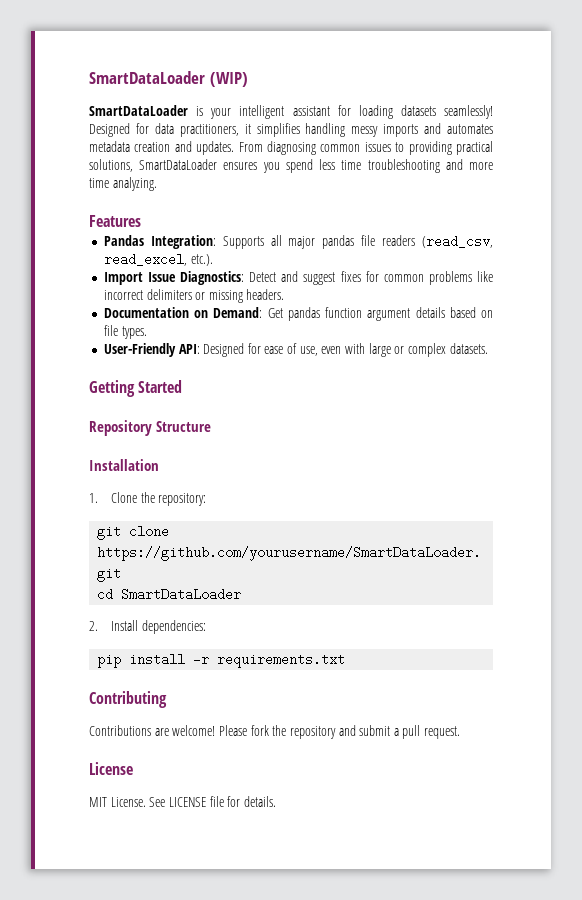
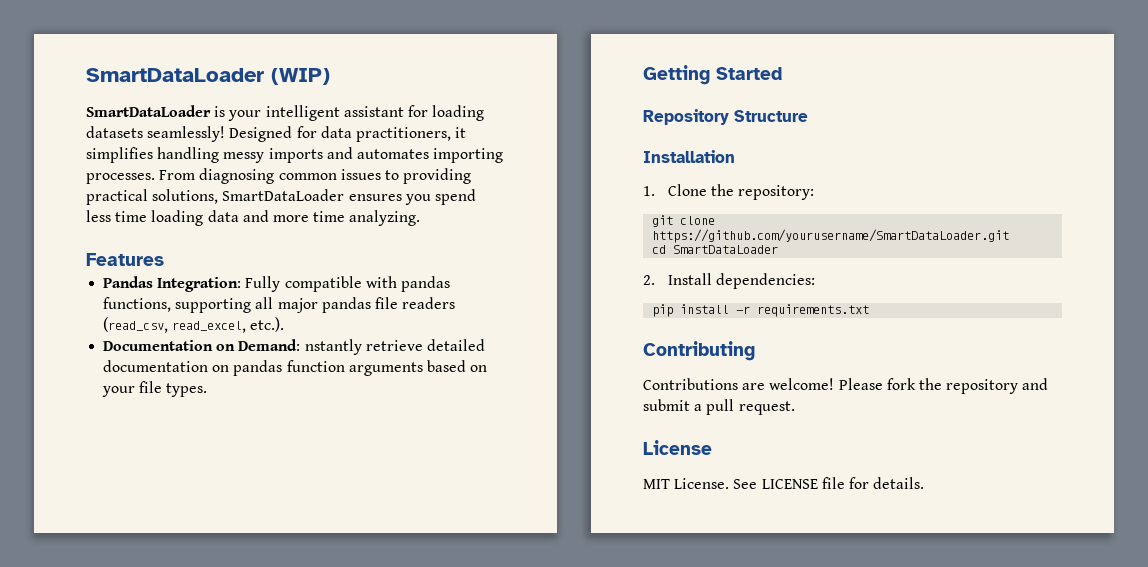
- Designed for data practitioners, it simplifies handling messy imports and automates metadata creation and updates.
+ Designed for data practitioners, it simplifies handling messy imports and automates importing processes.
- From diagnosing common issues to providing practical solutions, SmartDataLoader ensures you spend less time troubleshooting and more time analyzing.
+ From diagnosing common issues to providing practical solutions, SmartDataLoader ensures you spend less time loading data and more time analyzing.
- Pandas Integration: Supports all major pandas file readers (read_csv, read_excel, etc.).
+ Pandas Integration: Fully compatible with pandas functions, supporting all major pandas file readers (read_csv, read_excel, etc.).
- Import Issue Diagnostics: Detect and suggest fixes for common problems like incorrect delimiters or missing headers.
- Documentation on Demand: Get pandas function argument details based on file types.
+ Documentation on Demand: nstantly retrieve detailed documentation on pandas function arguments based on your file types.
- User-Friendly API: Designed for ease of use, even with large or complex datasets.

